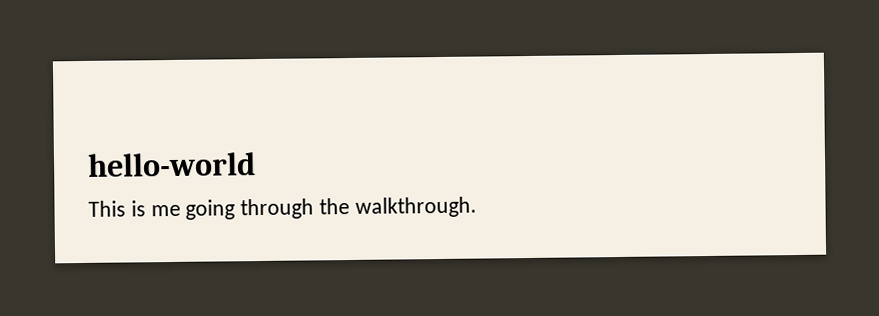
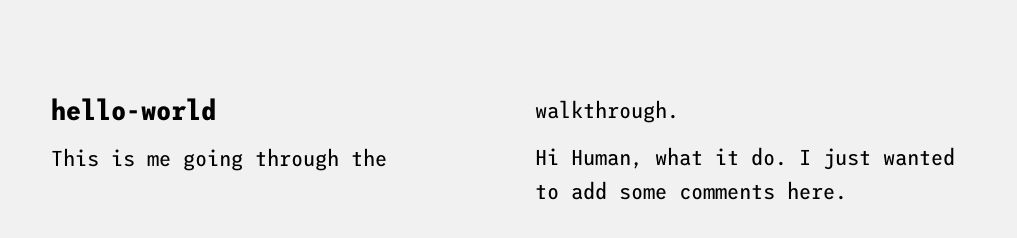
+ Hi Human, what it do. I just wanted to add some comments here.

